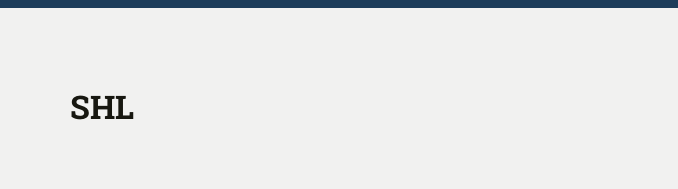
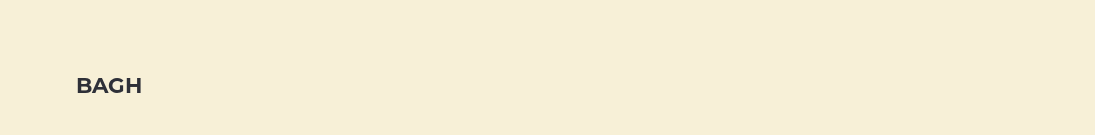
- SHL
+ BAGH

